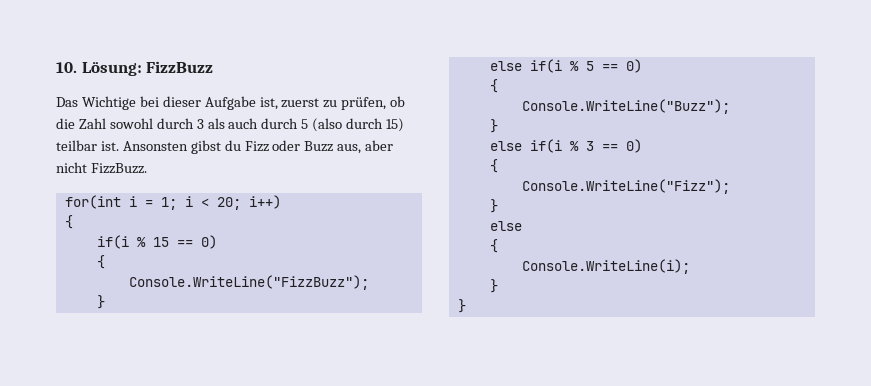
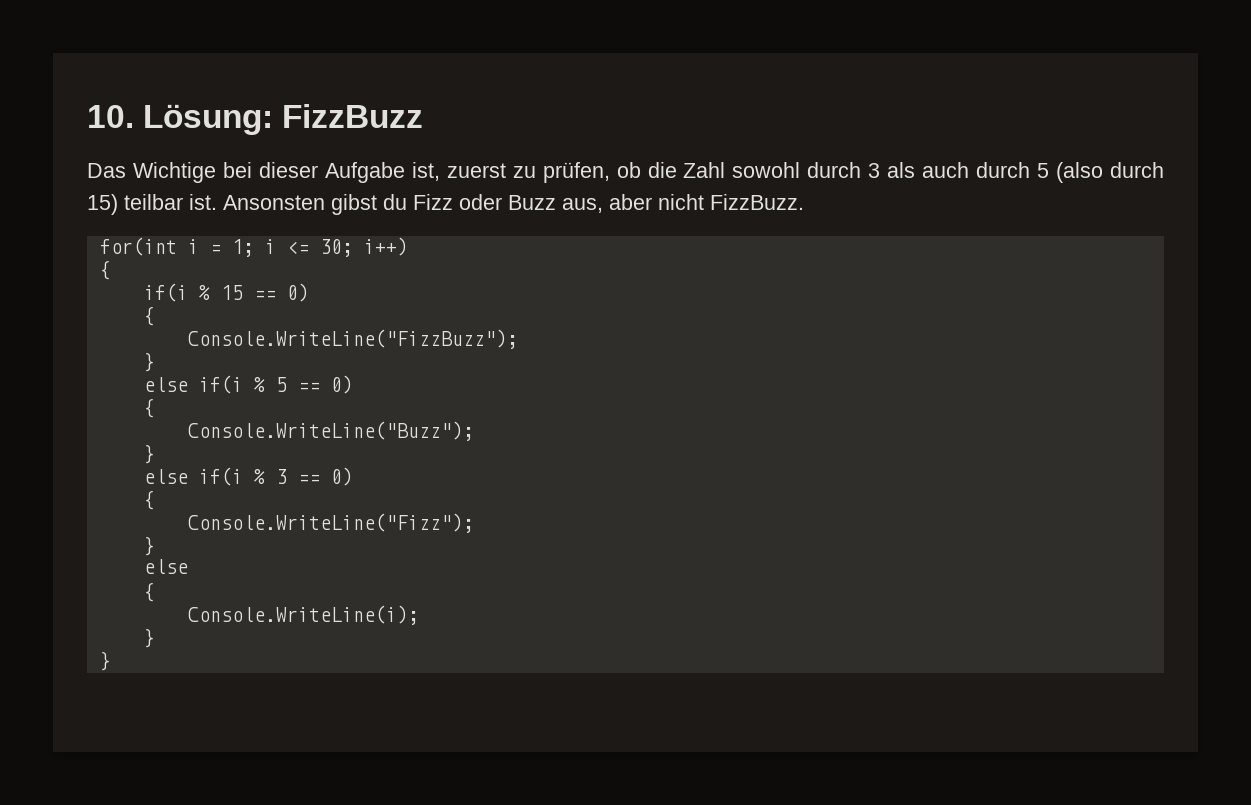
- for(int i = 1; i < 20; i++)
+ for(int i = 1; i <= 30; i++)

